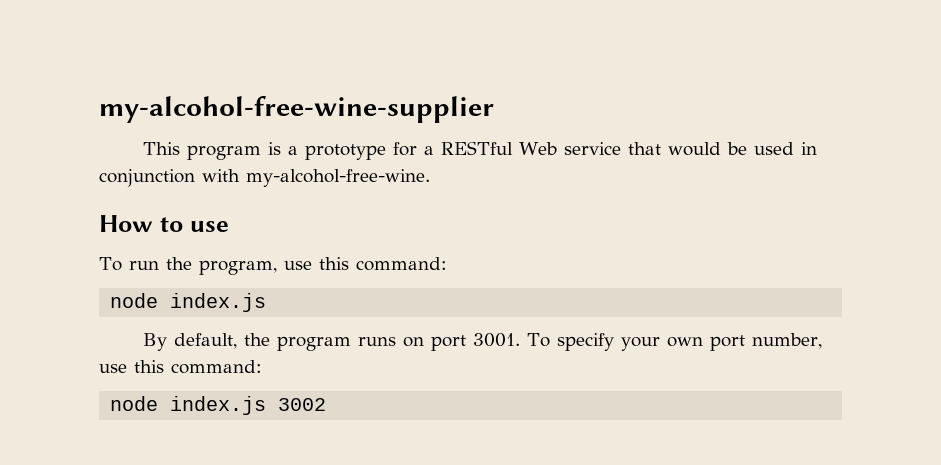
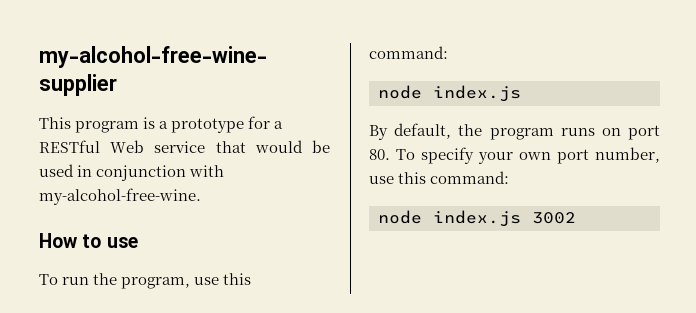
- By default, the program runs on port 3001. To specify your own port number, use this command:
+ By default, the program runs on port 80. To specify your own port number, use this command:

